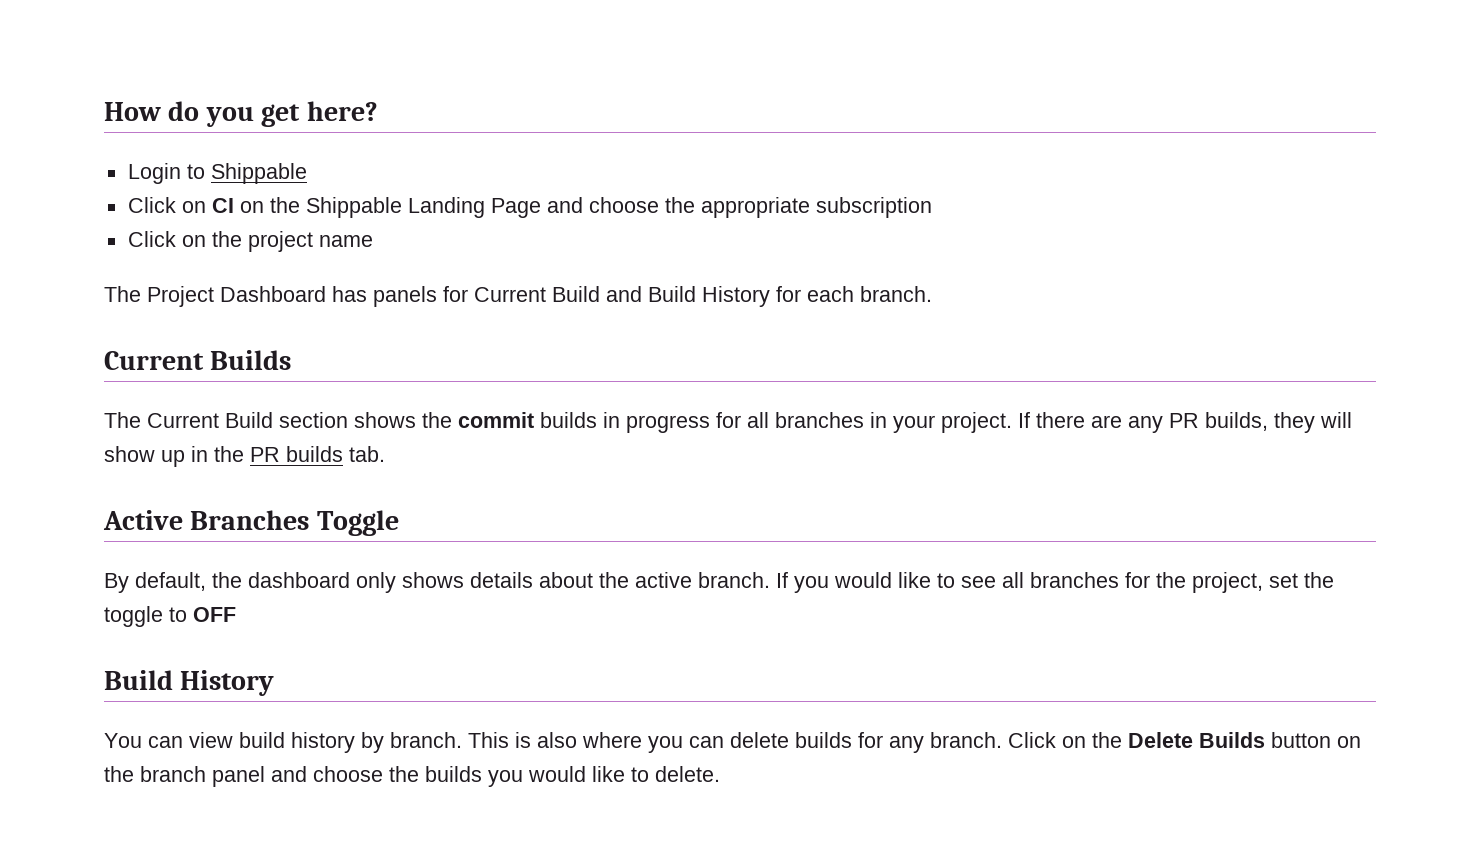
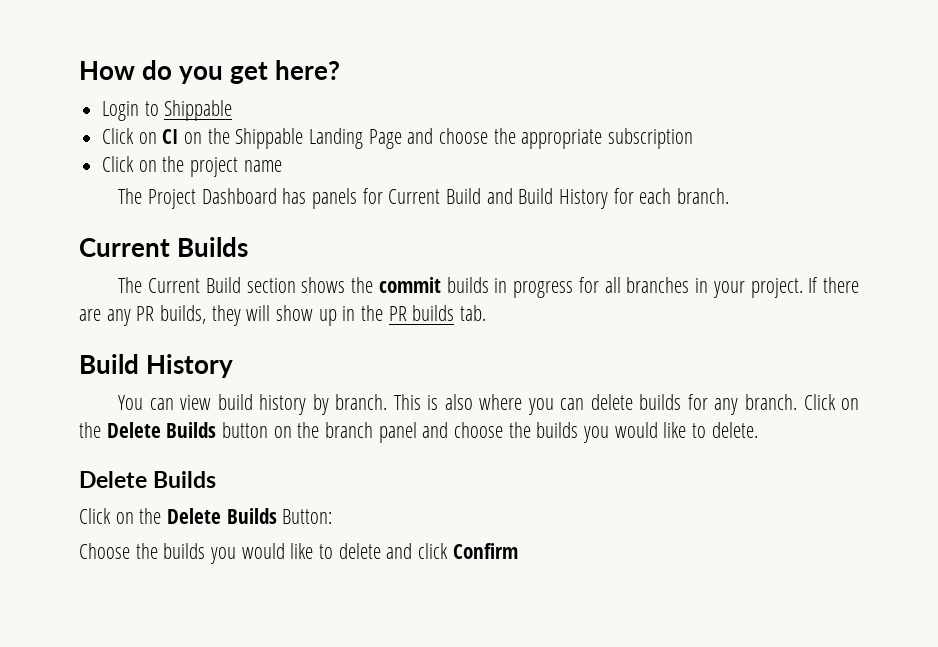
- Active Branches Toggle
- By default, the dashboard only shows details about the active branch. If you would like to see all branches for the project, set the toggle to OFF
  Click on the Delete Builds button on the branch panel and choose the builds you would like to delete.
+ Delete Builds
+ Click on the Delete Builds Button:
+ Choose the builds you would like to delete and click Confirm

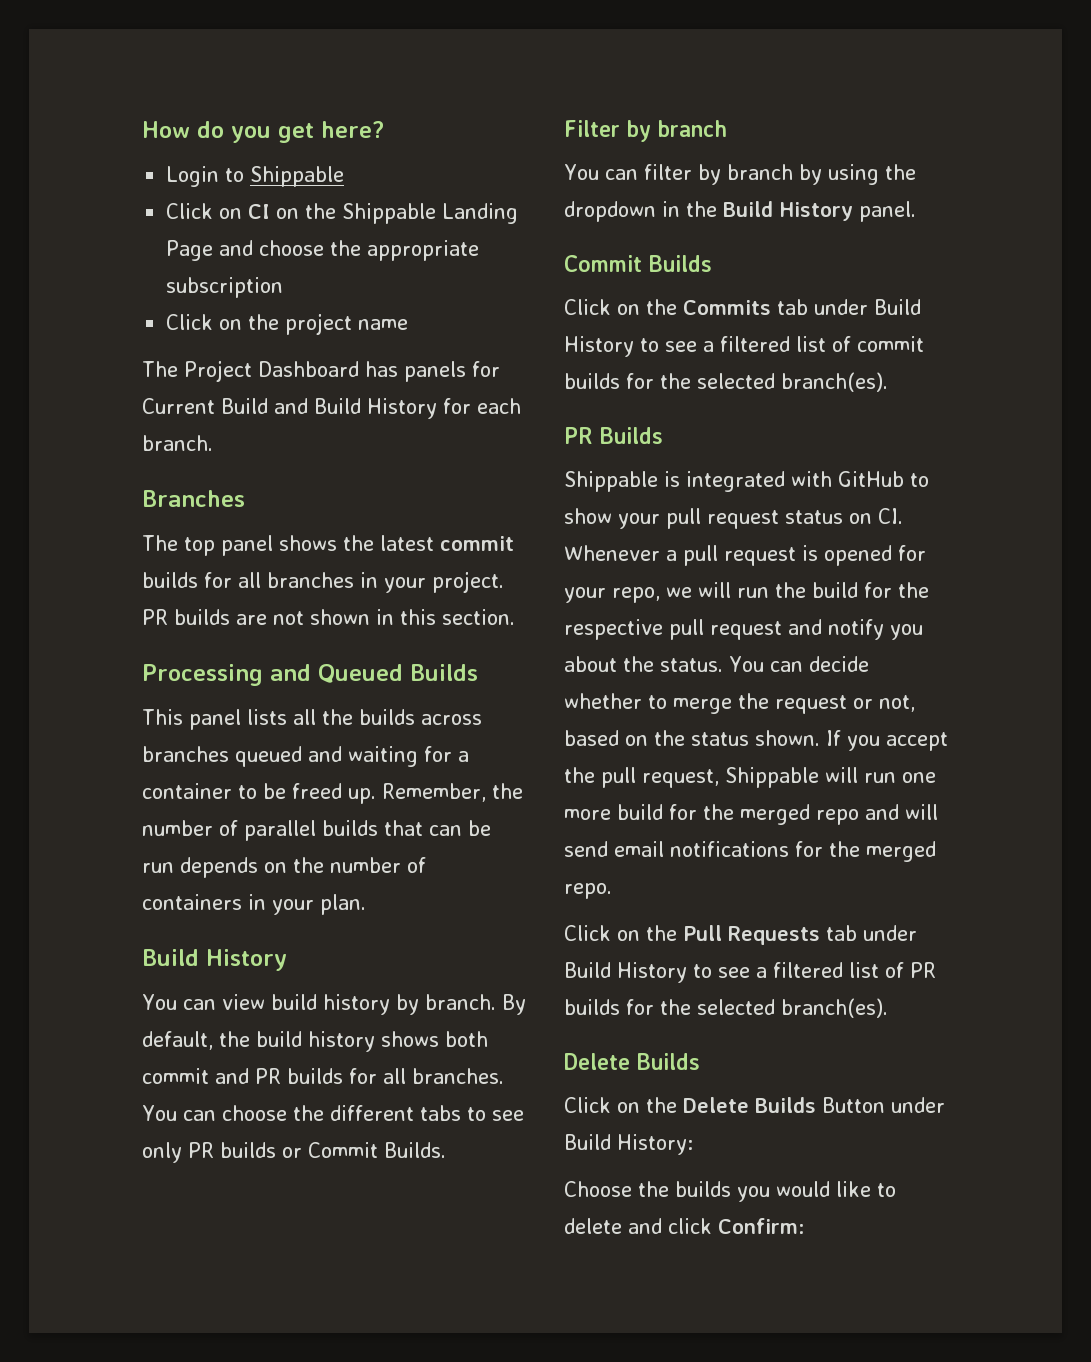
- Current Builds
- The Current Build section shows the commit builds in progress for all branches in your project.
+ Branches
+ The top panel shows the latest commit builds for all branches in your project.
- If there are any PR builds, they will show up in the PR builds tab.
+ PR builds are not shown in this section.
+ Processing and Queued Builds
+ This panel lists all the builds across branches queued and waiting for a container to be freed up. Remember, the number of parallel builds that can be run depends on the number of containers in your plan.
- This is also where you can delete builds for any branch. Click on the Delete Builds button on the branch panel and choose the builds you would like to delete.
+ By default, the build history shows both commit and PR builds for all branches. You can choose the different tabs to see only PR builds or Commit Builds.
+ Filter by branch
+ You can filter by branch by using the dropdown in the Build History panel.
+ Commit Builds
+ Click on the Commits tab under Build History to see a filtered list of commit builds for the selected branch(es).
+ PR Builds
+ Shippable is integrated with GitHub to show your pull request status on CI. Whenever a pull request is opened for your repo, we will run the build for the respective pull request and notify you about the status. You can decide whether to merge the request or not, based on the status shown. If you accept the pull request, Shippable will run one more build for the merged repo and will send email notifications for the merged repo.
+ Click on the Pull Requests tab under Build History to see a filtered list of PR builds for the selected branch(es).
- Click on the Delete Builds Button:
+ Click on the Delete Builds Button under Build History:
- Choose the builds you would like to delete and click Confirm
+ Choose the builds you would like to delete and click Confirm:

